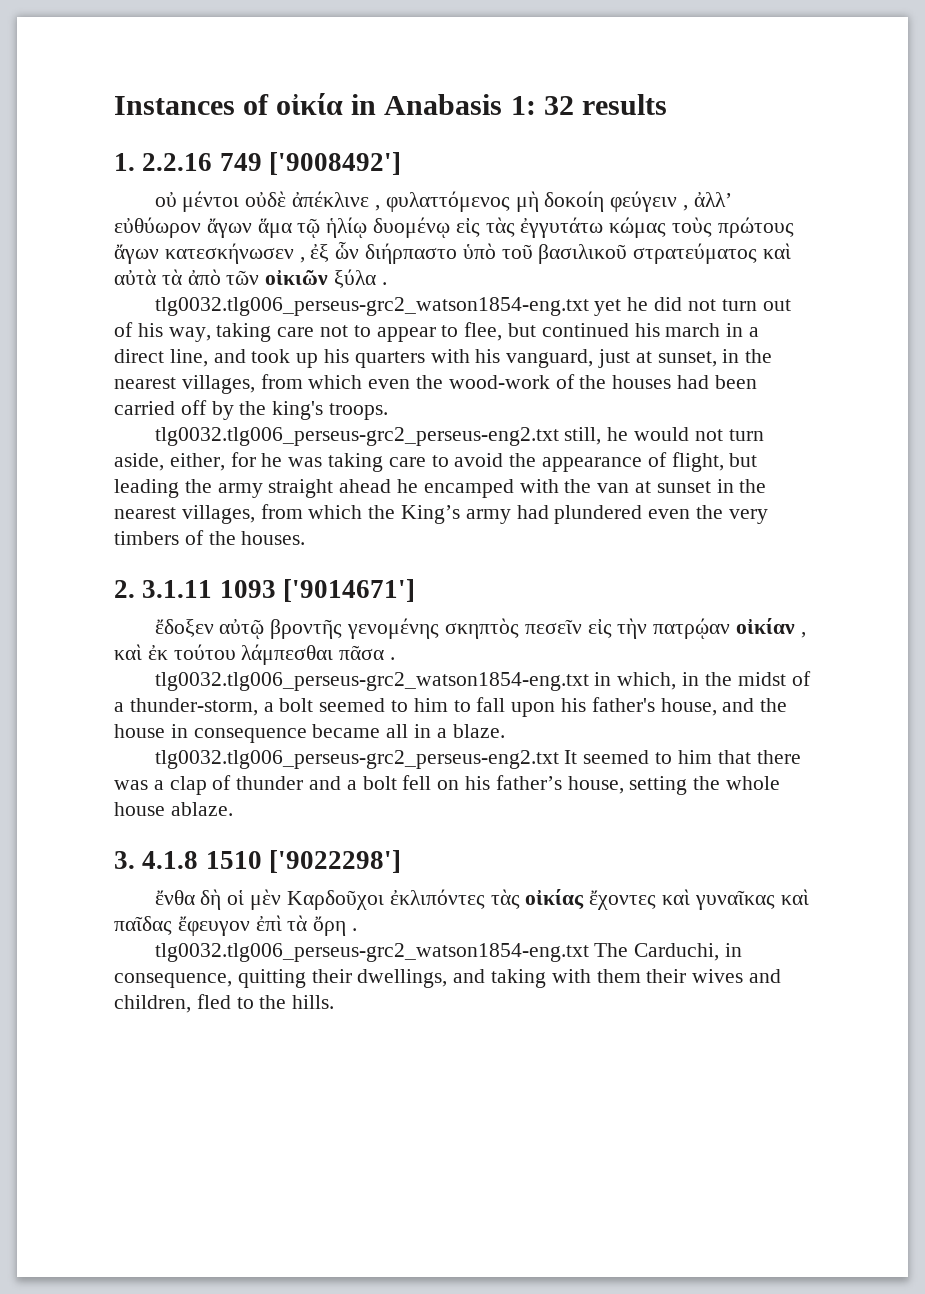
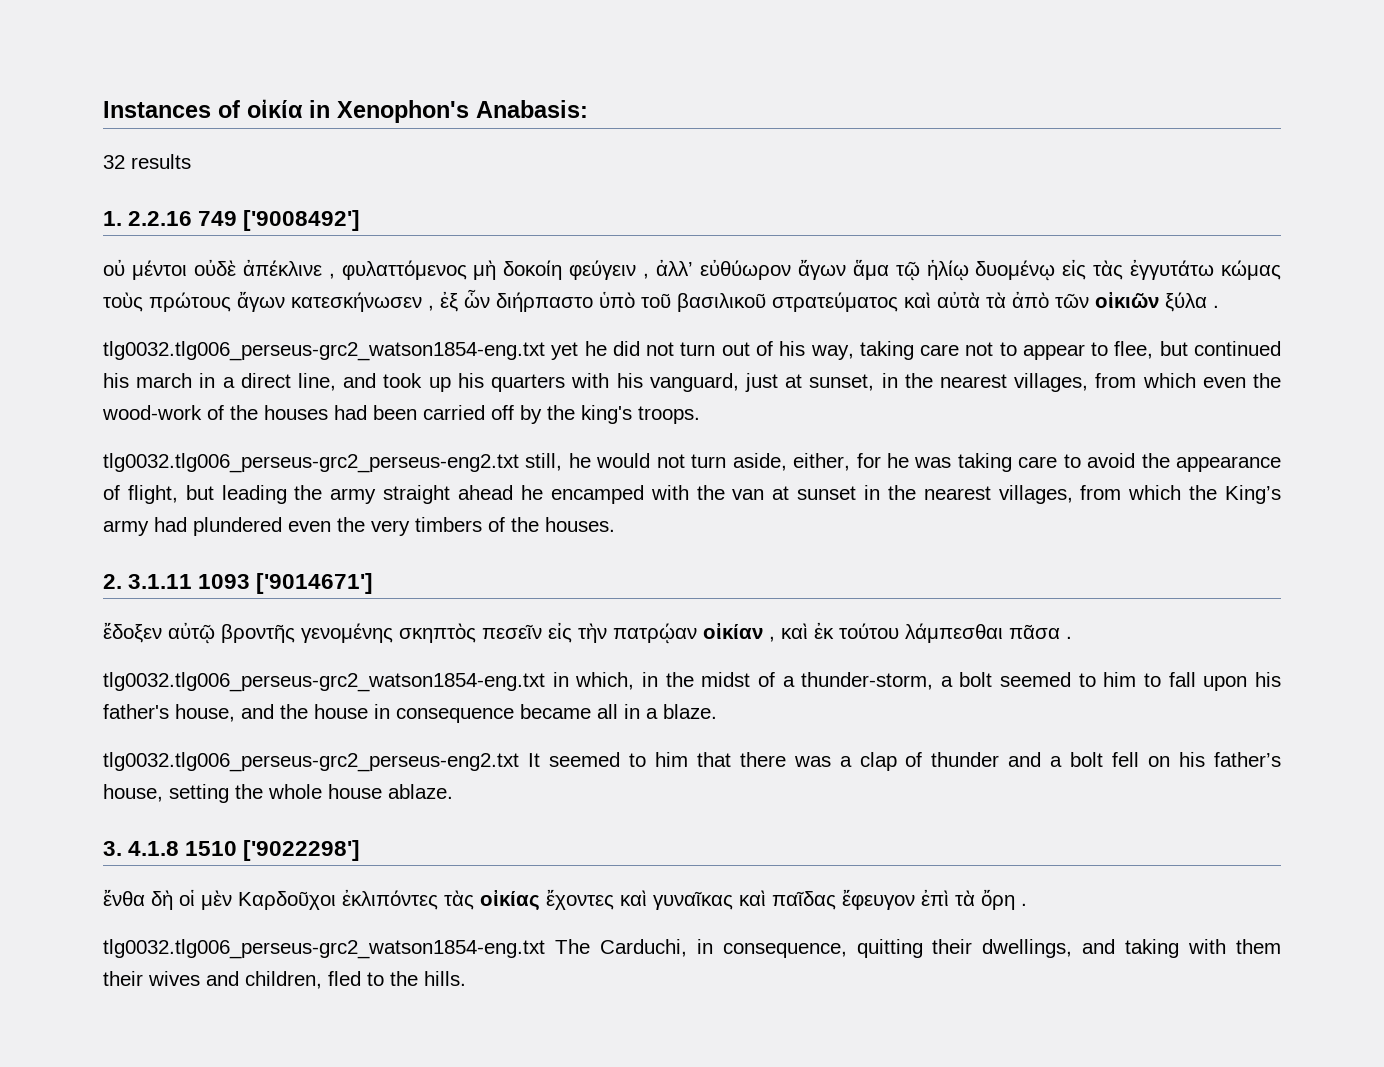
- Instances of οἰκία in Anabasis 1: 32 results
+ Instances of οἰκία in Xenophon's Anabasis:
+ 32 results

